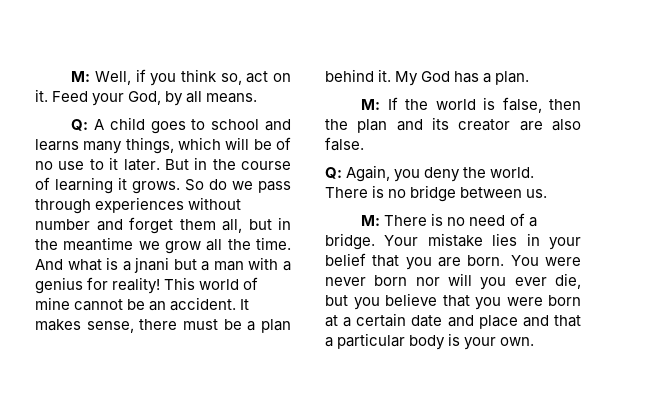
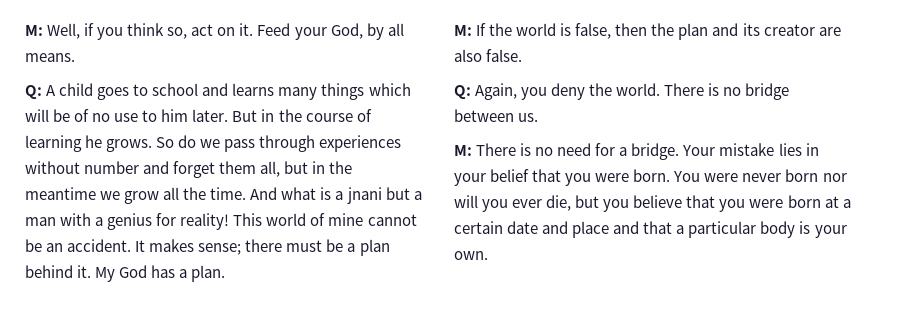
- Q: A child goes to school and learns many things, which will be of no use to it later.
+ Q: A child goes to school and learns many things which will be of no use to him later.
- But in the course of learning it grows.
+ But in the course of learning he grows.
- It makes sense, there must be a plan behind it.
+ It makes sense; there must be a plan behind it.
- M: There is no need of a bridge.
+ M: There is no need for a bridge.
- Your mistake lies in your belief that you are born.
+ Your mistake lies in your belief that you were born.

